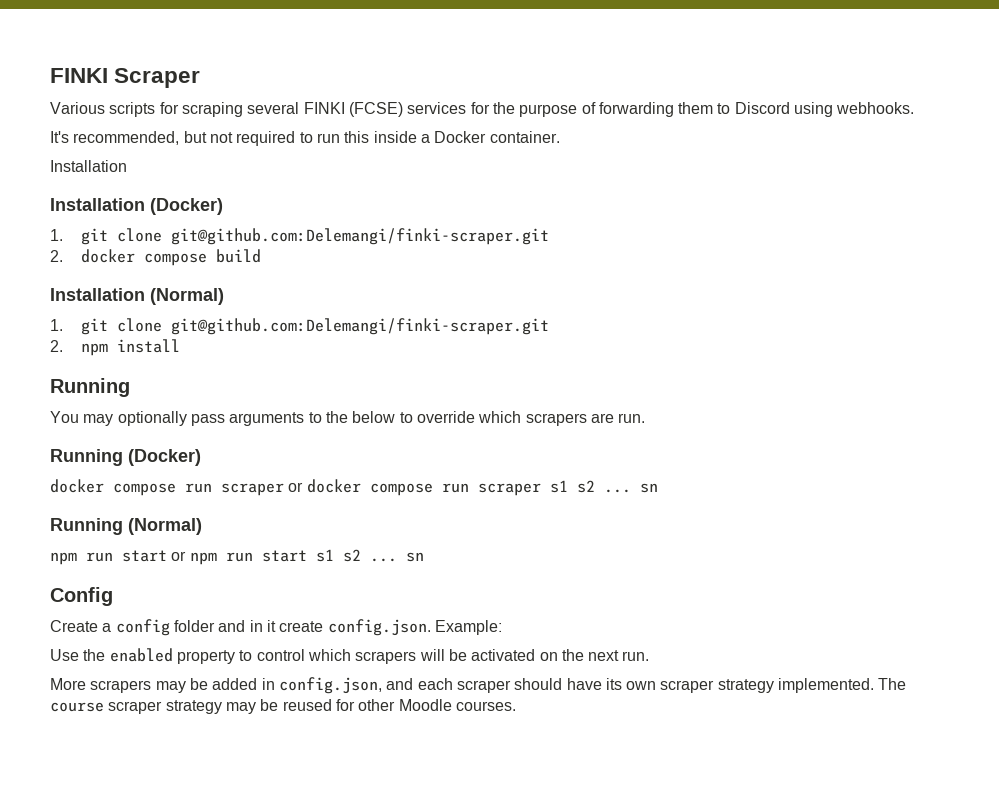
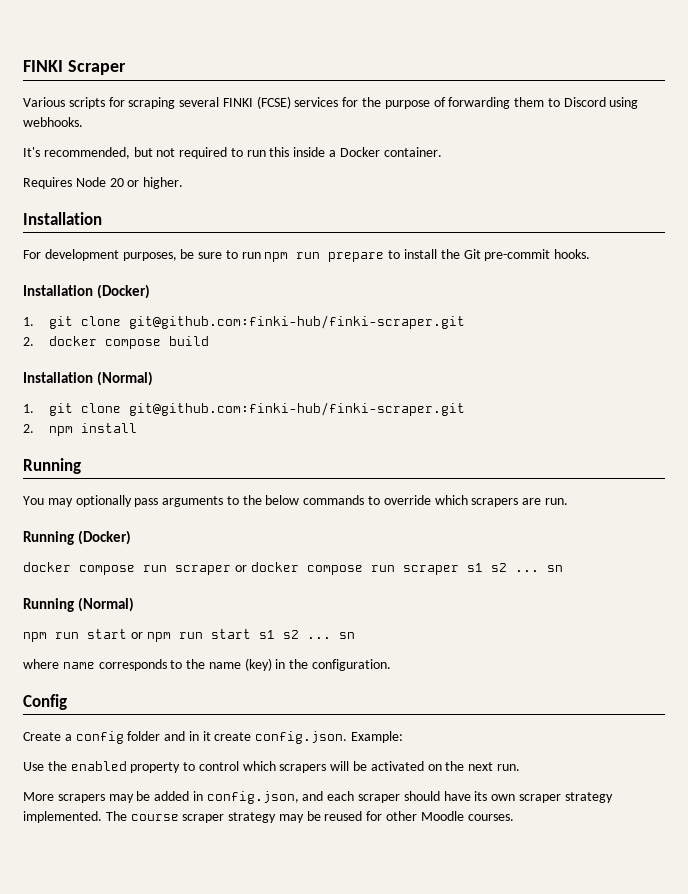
  It's recommended, but not required to run this inside a Docker container.
+ Requires Node 20 or higher.
  Installation
+ For development purposes, be sure to run npm run prepare to install the Git pre-commit hooks.
  Installation (Docker)
- 1. git clone git@github.com:Delemangi/finki-scraper.git
+ 1. git clone git@github.com:finki-hub/finki-scraper.git
  Installation (Normal)
- 1. git clone git@github.com:Delemangi/finki-scraper.git
+ 1. git clone git@github.com:finki-hub/finki-scraper.git
- You may optionally pass arguments to the below to override which scrapers are run.
+ You may optionally pass arguments to the below commands to override which scrapers are run.
+ where name corresponds to the name (key) in the configuration.

